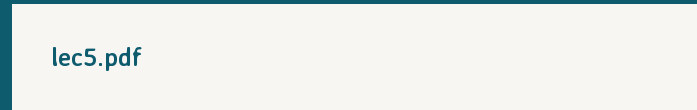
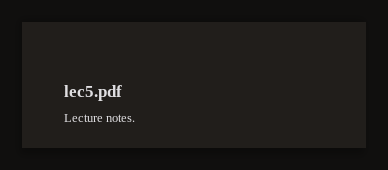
+ Lecture notes.

